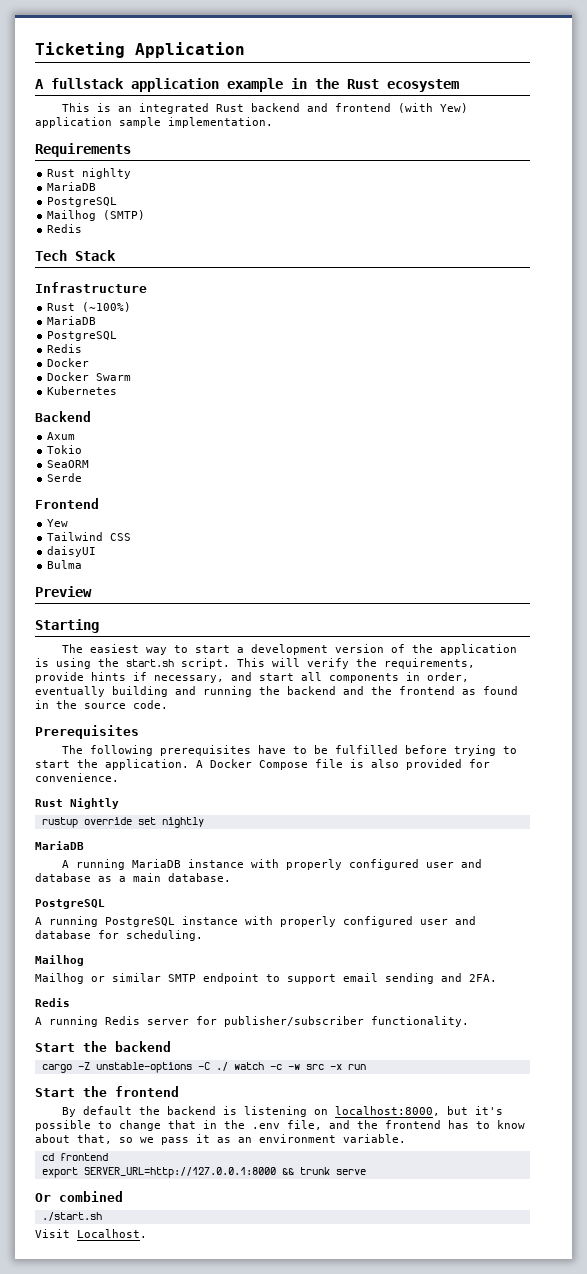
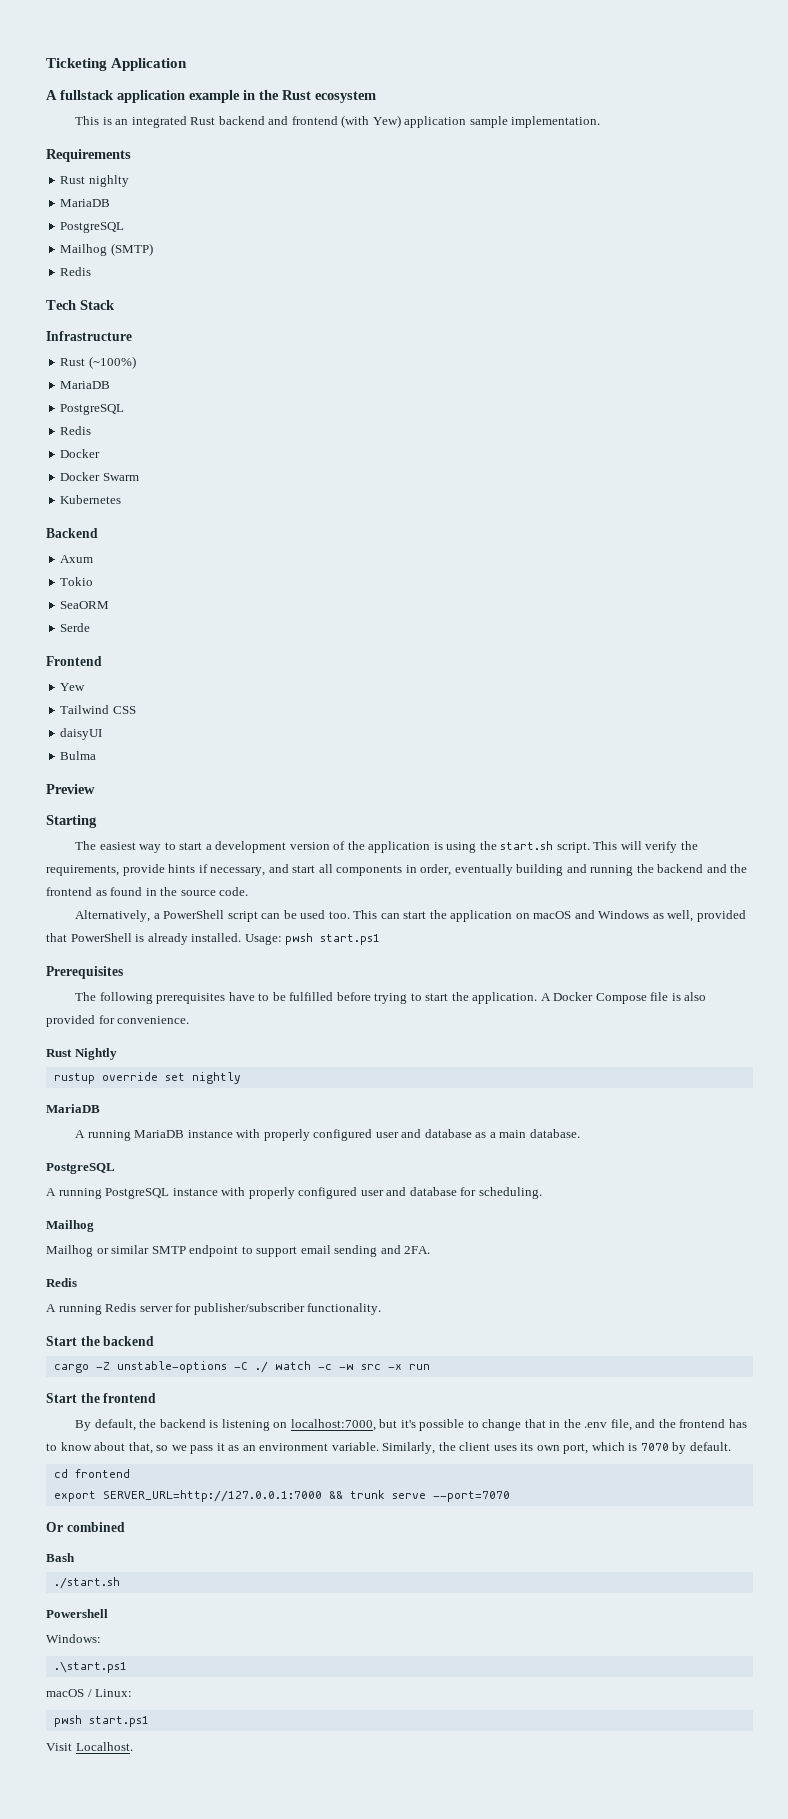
+ Alternatively, a PowerShell script can be used too. This can start the application on macOS and Windows as well, provided that PowerShell is already installed. Usage: pwsh start.ps1
- By default the backend is listening on localhost:8000, but it's possible to change that in the .env file, and the frontend has to know about that, so we pass it as an environment variable.
+ By default, the backend is listening on localhost:7000, but it's possible to change that in the .env file, and the frontend has to know about that, so we pass it as an environment variable. Similarly, the client uses its own port, which is 7070 by default.
- export SERVER_URL=http://127.0.0.1:8000 && trunk serve
+ export SERVER_URL=http://127.0.0.1:7000 && trunk serve --port=7070
+ Bash
+ Powershell
+ Windows:
+ .\start.ps1
+ macOS / Linux:
+ pwsh start.ps1

